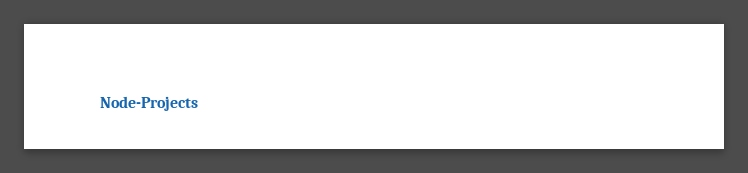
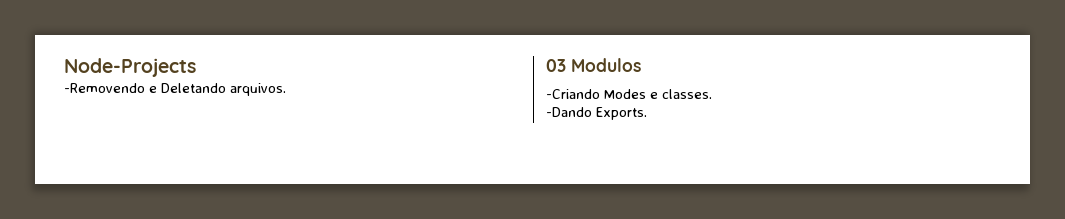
+ -Removendo e Deletando arquivos.
+ 03 Modulos
+ -Criando Modes e classes.
+ -Dando Exports.

